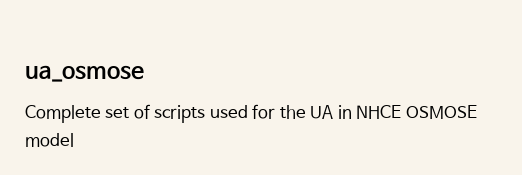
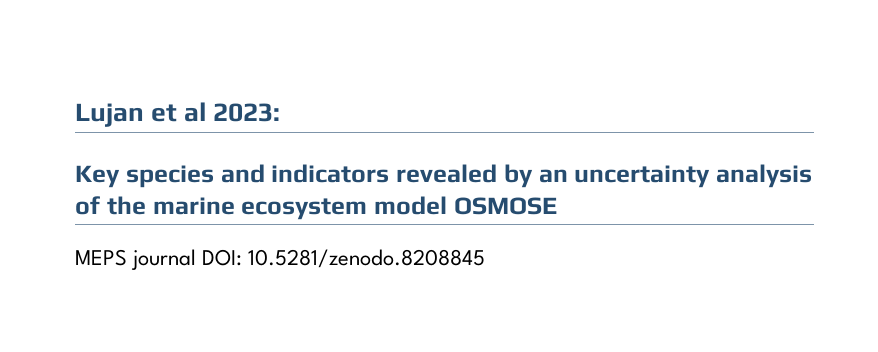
- ua_osmose
- Complete set of scripts used for the UA in NHCE OSMOSE model
+ Lujan et al 2023:
+ Key species and indicators revealed by an uncertainty analysis of the marine ecosystem model OSMOSE
+ MEPS journal DOI: 10.5281/zenodo.8208845

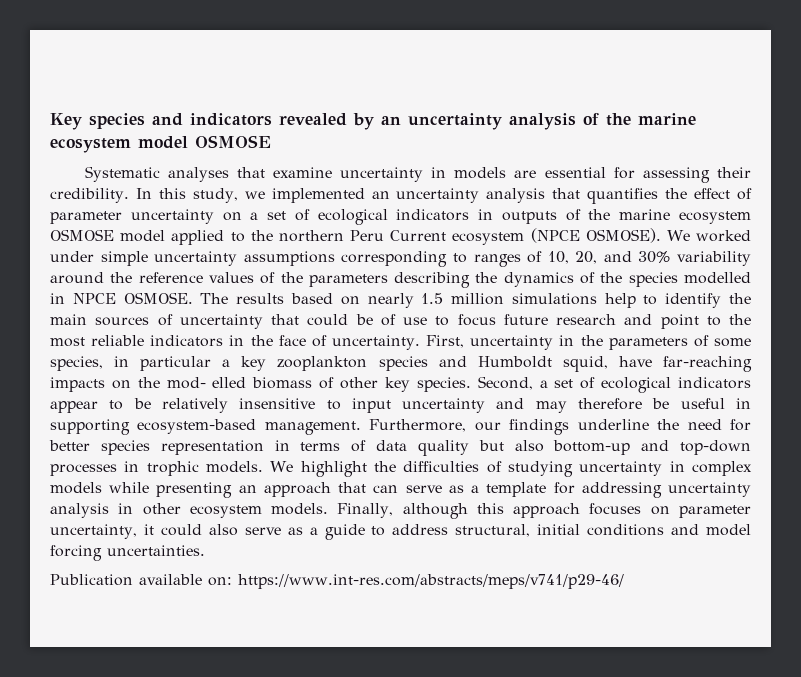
- Lujan et al 2023:
- MEPS journal DOI: 10.5281/zenodo.8208845
+ Systematic analyses that examine uncertainty in models are essential for assessing their credibility. In this study, we implemented an uncertainty analysis that quantifies the effect of parameter uncertainty on a set of ecological indicators in outputs of the marine ecosystem OSMOSE model applied to the northern Peru Current ecosystem (NPCE OSMOSE). We worked under simple uncertainty assumptions corresponding to ranges of 10, 20, and 30% variability around the reference values of the parameters describing the dynamics of the species modelled in NPCE OSMOSE. The results based on nearly 1.5 million simulations help to identify the main sources of uncertainty that could be of use to focus future research and point to the most reliable indicators in the face of uncertainty. First, uncertainty in the parameters of some species, in particular a key zooplankton species and Humboldt squid, have far-reaching impacts on the mod- elled biomass of other key species. Second, a set of ecological indicators appear to be relatively insensitive to input uncertainty and may therefore be useful in supporting ecosystem-based management. Furthermore, our findings underline the need for better species representation in terms of data quality but also bottom-up and top-down processes in trophic models. We highlight the difficulties of studying uncertainty in complex models while presenting an approach that can serve as a template for addressing uncertainty analysis in other ecosystem models. Finally, although this approach focuses on parameter uncertainty, it could also serve as a guide to address structural, initial conditions and model forcing uncertainties.
+ Publication available on: https://www.int-res.com/abstracts/meps/v741/p29-46/

